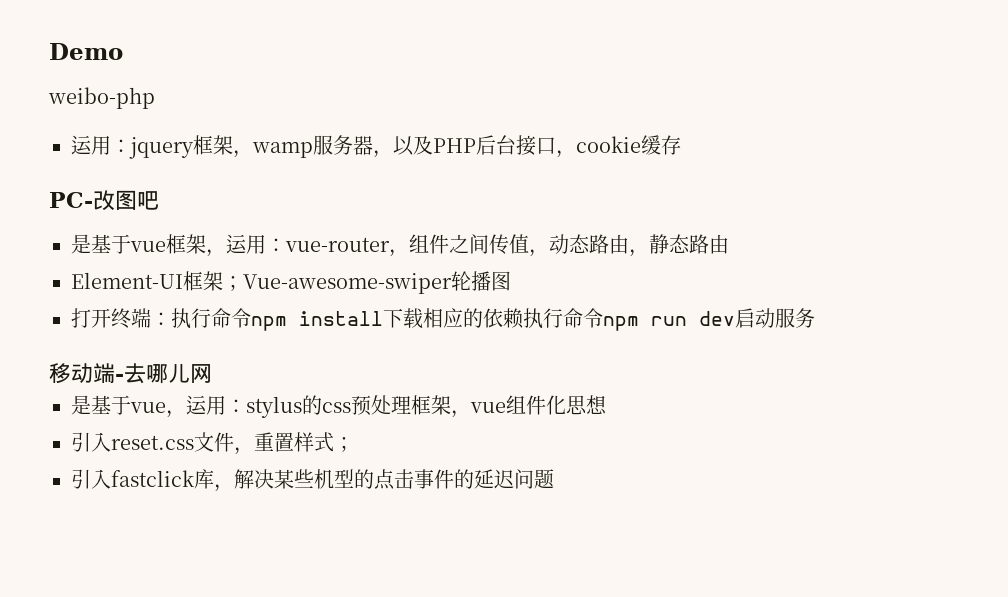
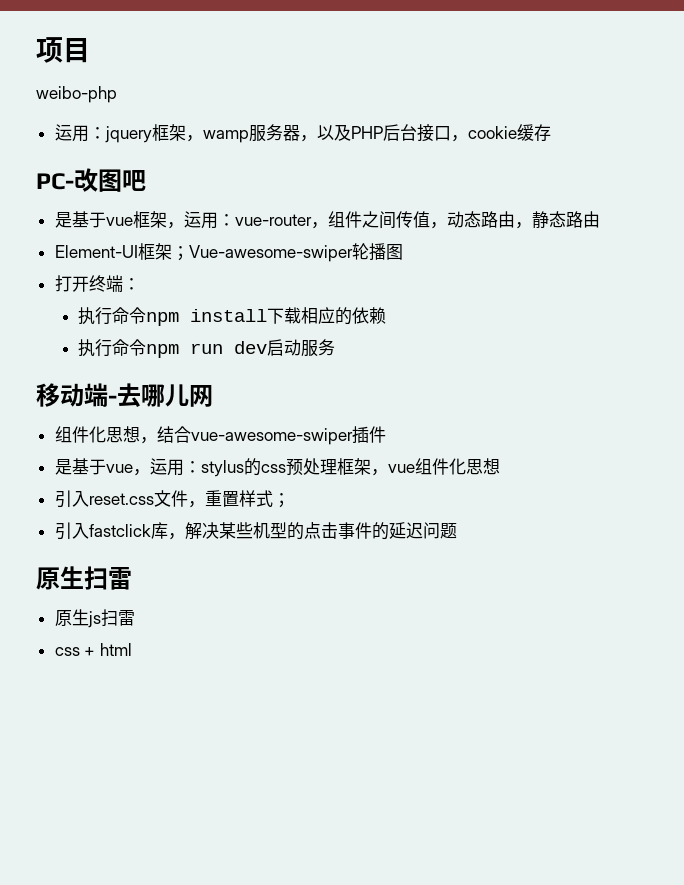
- Demo
+ 项目
- 打开终端：执行命令npm install下载相应的依赖执行命令npm run dev启动服务
+ 打开终端：
+ 执行命令npm install下载相应的依赖
+ 执行命令npm run dev启动服务
+ 组件化思想，结合vue-awesome-swiper插件
+ 原生扫雷
+ 原生js扫雷
+ css + html

